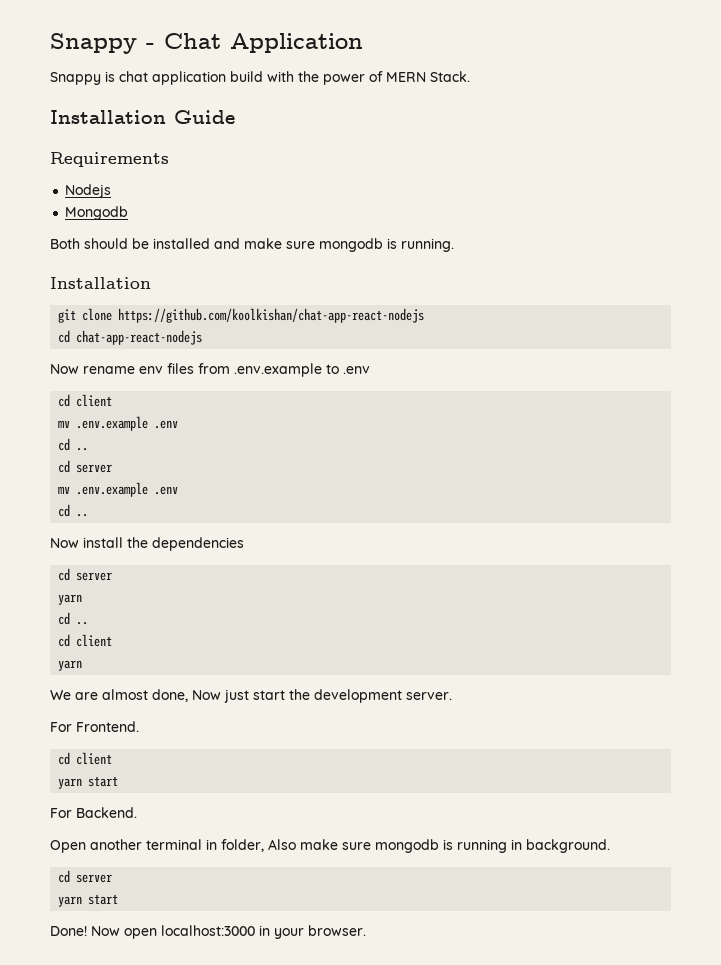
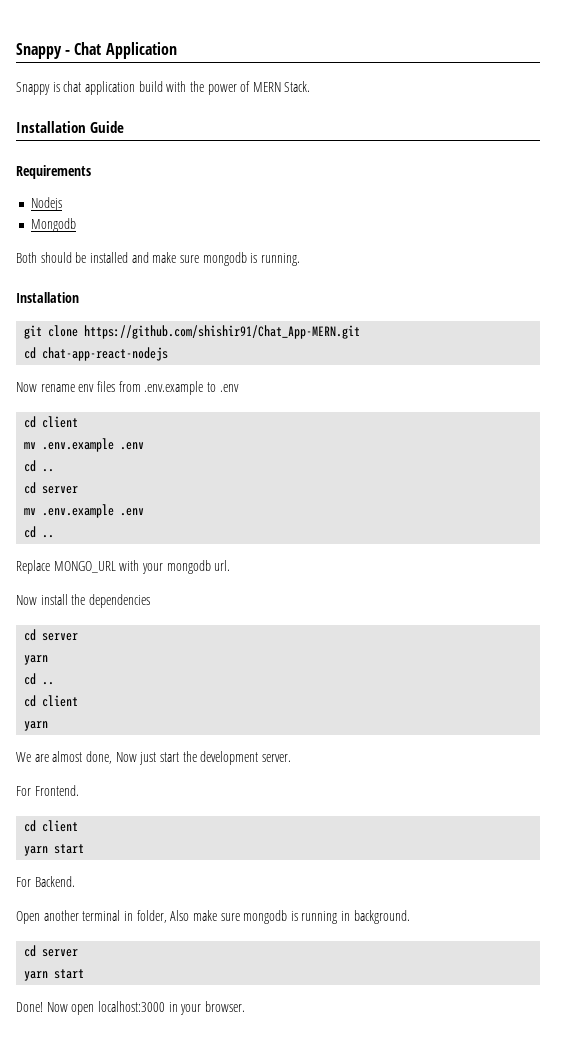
- git clone https://github.com/koolkishan/chat-app-react-nodejs
+ git clone https://github.com/shishir91/Chat_App-MERN.git
+ Replace MONGO_URL with your mongodb url.

